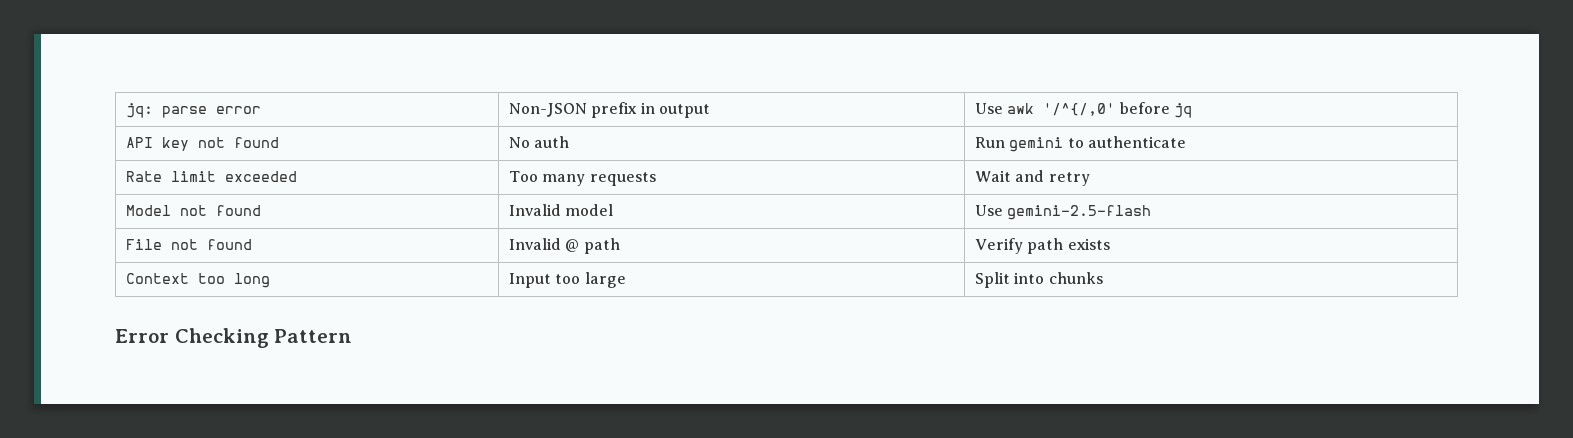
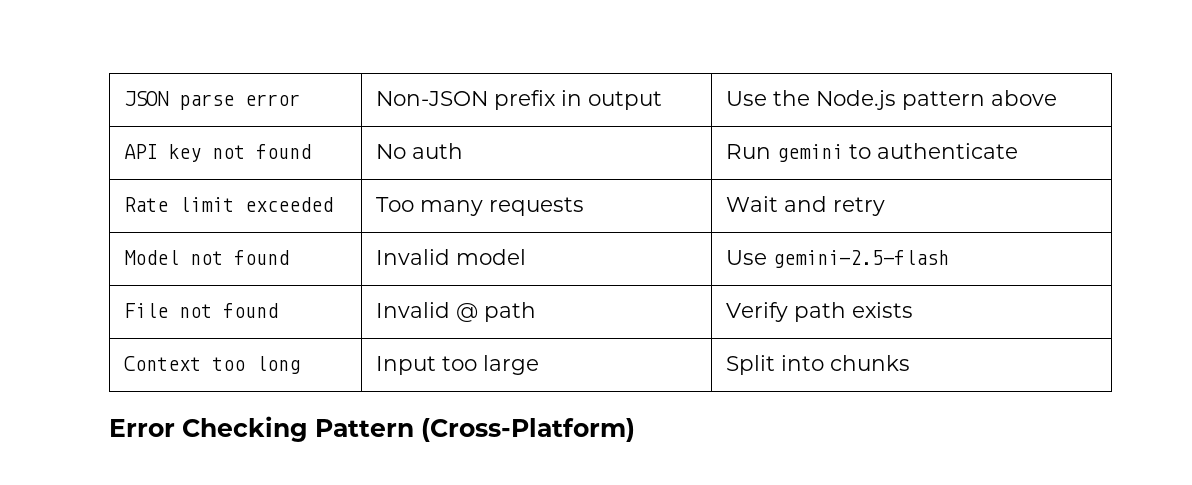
- jq: parse error | Non-JSON prefix in output | Use awk '/^{/,0' before jq
+ JSON parse error | Non-JSON prefix in output | Use the Node.js pattern above
- Error Checking Pattern
+ Error Checking Pattern (Cross-Platform)

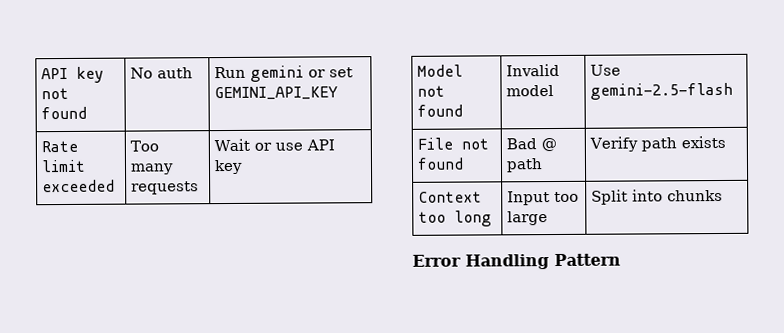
- JSON parse error | Non-JSON prefix in output | Use the Node.js pattern above
- API key not found | No auth | Run gemini to authenticate
+ API key not found | No auth | Run gemini or set GEMINI_API_KEY
- Rate limit exceeded | Too many requests | Wait and retry
+ Rate limit exceeded | Too many requests | Wait or use API key
- File not found | Invalid @ path | Verify path exists
+ File not found | Bad @ path | Verify path exists
- Error Checking Pattern (Cross-Platform)
+ Error Handling Pattern

